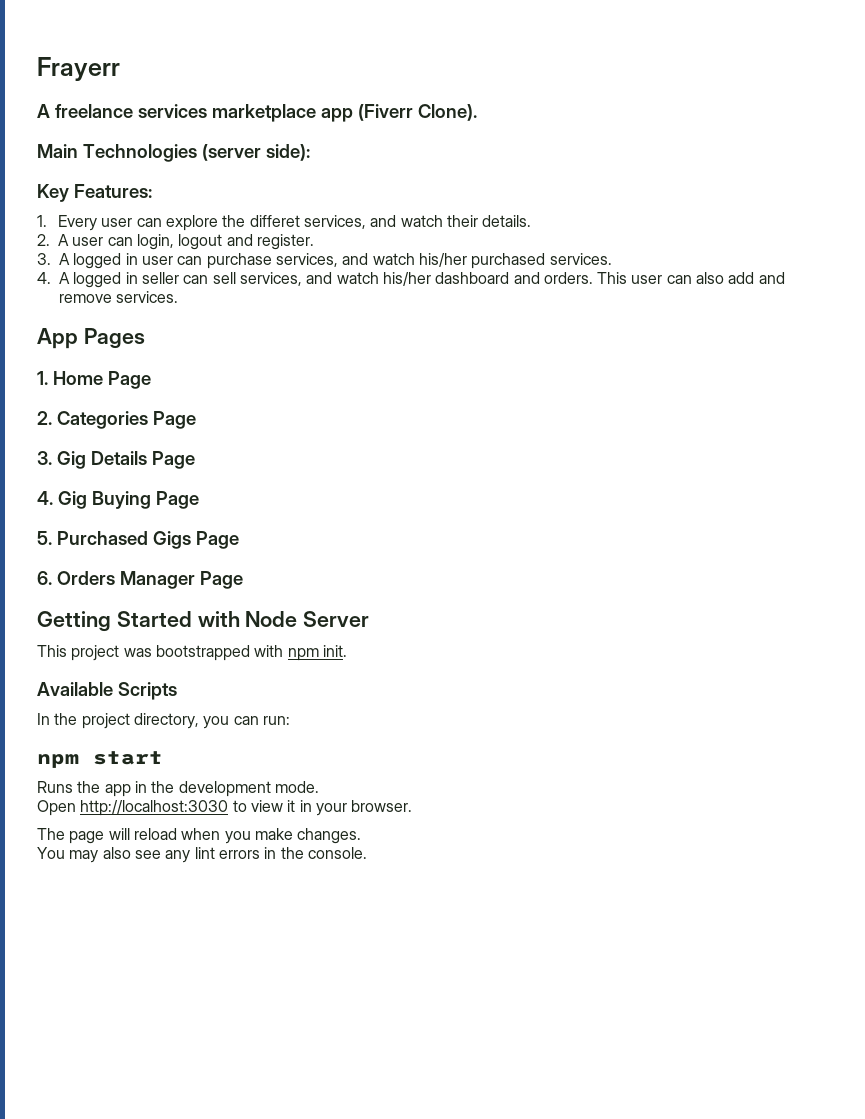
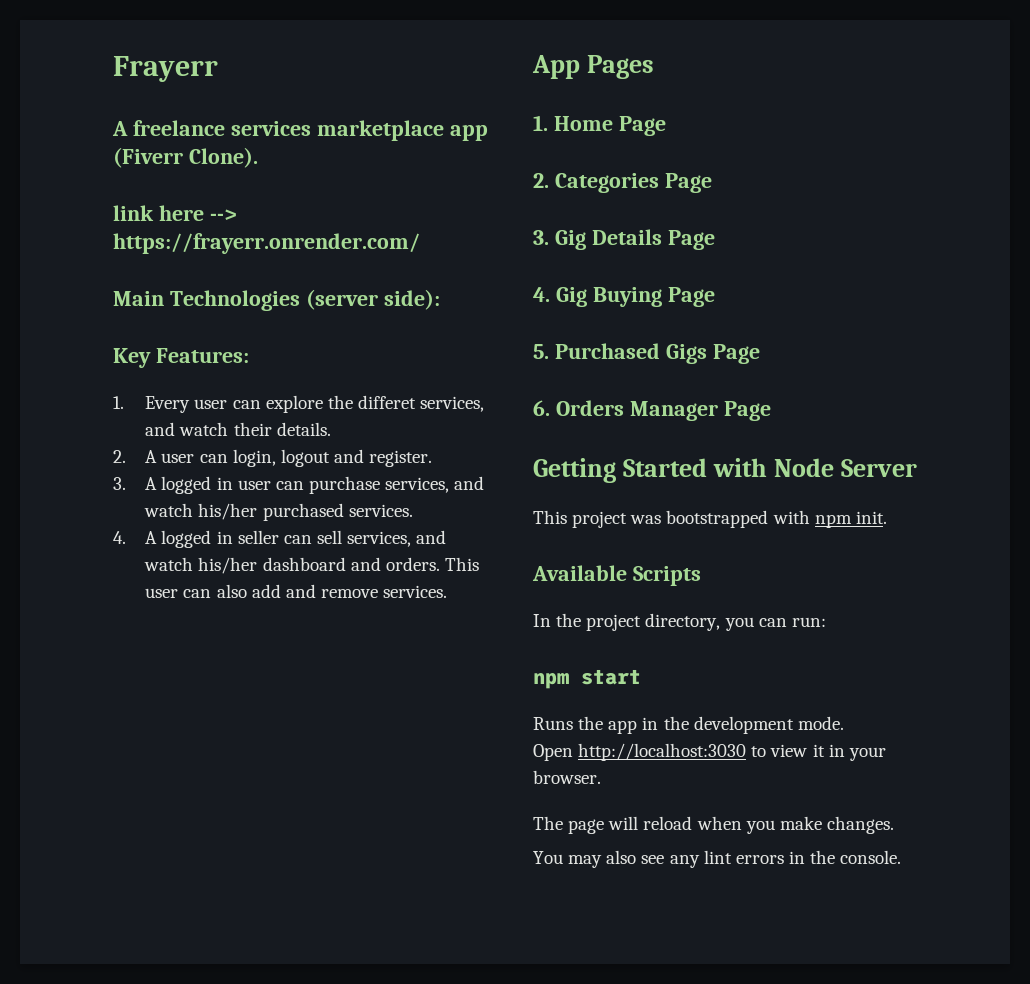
+ link here --> https://frayerr.onrender.com/

